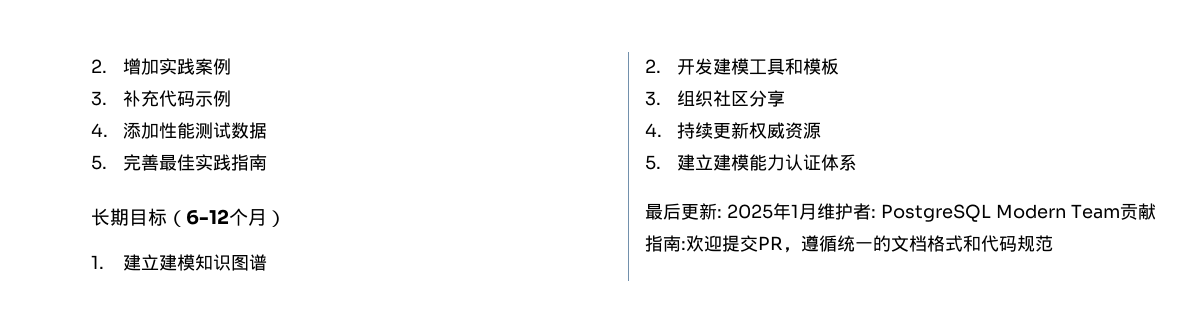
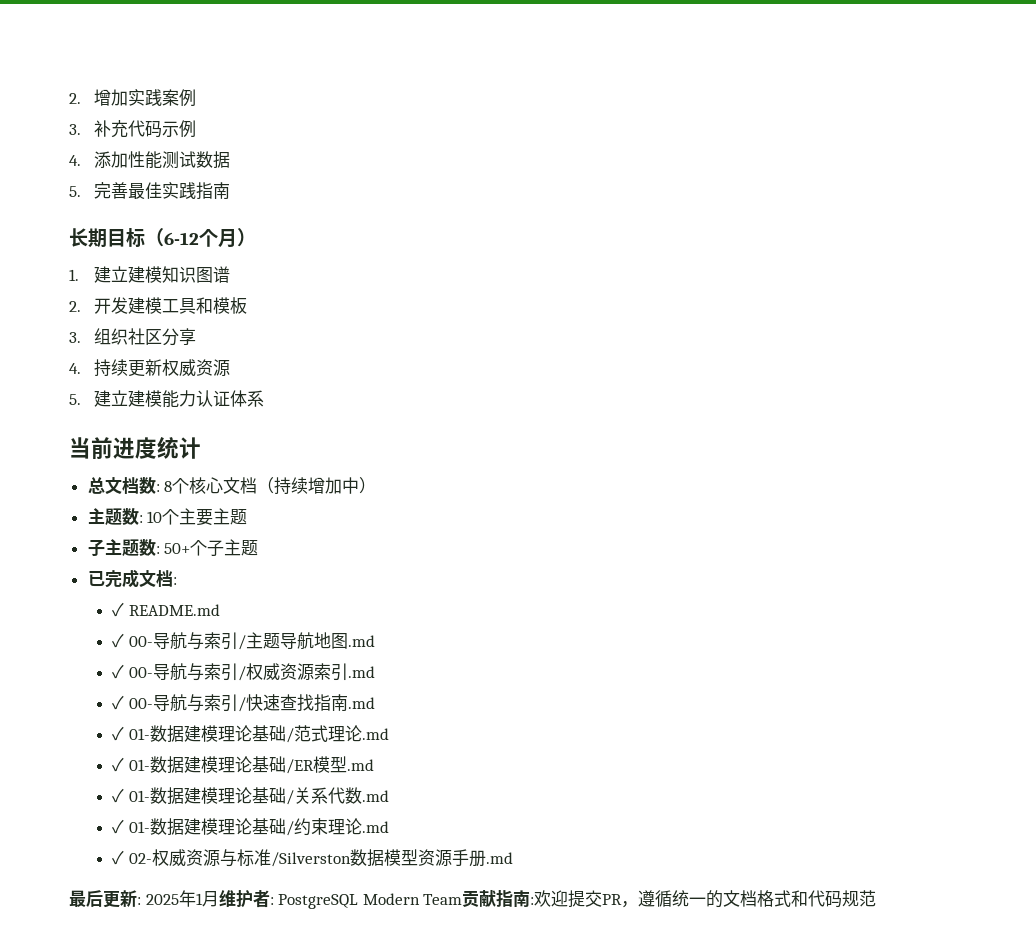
+ 当前进度统计
+ 总文档数: 8个核心文档（持续增加中）
+ 主题数: 10个主要主题
+ 子主题数: 50+个子主题
+ 已完成文档:
+ ✓ README.md
+ ✓ 00-导航与索引/主题导航地图.md
+ ✓ 00-导航与索引/权威资源索引.md
+ ✓ 00-导航与索引/快速查找指南.md
+ ✓ 01-数据建模理论基础/范式理论.md
+ ✓ 01-数据建模理论基础/ER模型.md
+ ✓ 01-数据建模理论基础/关系代数.md
+ ✓ 01-数据建模理论基础/约束理论.md
+ ✓ 02-权威资源与标准/Silverston数据模型资源手册.md

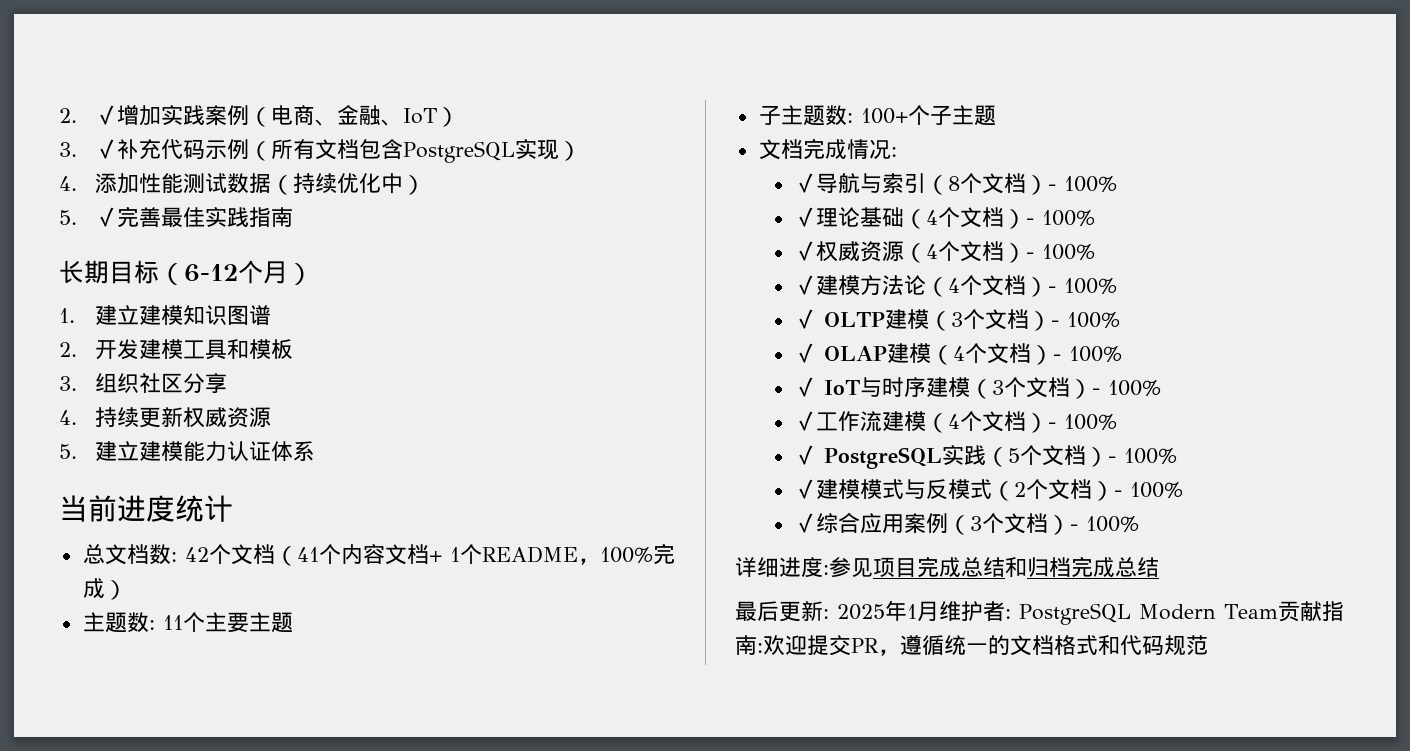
- 2.增加实践案例
- 3.补充代码示例
+ 2. ✓增加实践案例（电商、金融、IoT）
+ 3. ✓补充代码示例（所有文档包含PostgreSQL实现）
- 4.添加性能测试数据
- 5.完善最佳实践指南
+ 4.添加性能测试数据（持续优化中）
+ 5. ✓完善最佳实践指南
- 总文档数: 8个核心文档（持续增加中）
+ 总文档数: 42个文档（41个内容文档+ 1个README，100%完成）
- 主题数: 10个主要主题
+ 主题数: 11个主要主题
- 子主题数: 50+个子主题
+ 子主题数: 100+个子主题
- 已完成文档:
+ 文档完成情况:
- ✓ README.md
- ✓ 00-导航与索引/主题导航地图.md
- ✓ 00-导航与索引/权威资源索引.md
- ✓ 00-导航与索引/快速查找指南.md
- ✓ 01-数据建模理论基础/范式理论.md
- ✓ 01-数据建模理论基础/ER模型.md
- ✓ 01-数据建模理论基础/关系代数.md
- ✓ 01-数据建模理论基础/约束理论.md
- ✓ 02-权威资源与标准/Silverston数据模型资源手册.md
+ ✓导航与索引（8个文档）- 100%
+ ✓理论基础（4个文档）- 100%
+ ✓权威资源（4个文档）- 100%
+ ✓建模方法论（4个文档）- 100%
+ ✓ OLTP建模（3个文档）- 100%
+ ✓ OLAP建模（4个文档）- 100%
+ ✓ IoT与时序建模（3个文档）- 100%
+ ✓工作流建模（4个文档）- 100%
+ ✓ PostgreSQL实践（5个文档）- 100%
+ ✓建模模式与反模式（2个文档）- 100%
+ ✓综合应用案例（3个文档）- 100%
+ 详细进度:参见项目完成总结和归档完成总结

